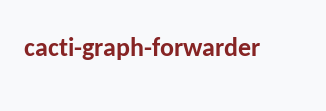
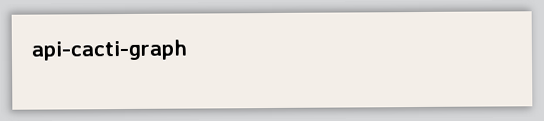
- cacti-graph-forwarder
+ api-cacti-graph

